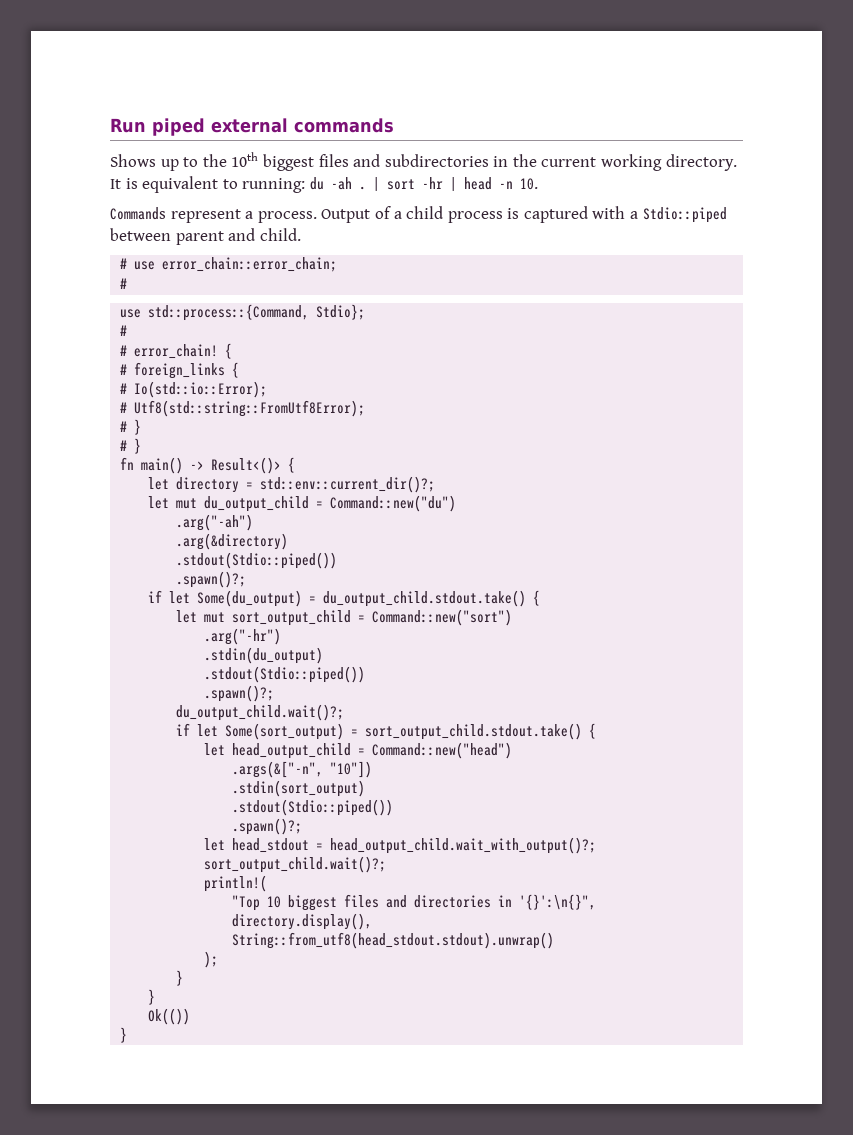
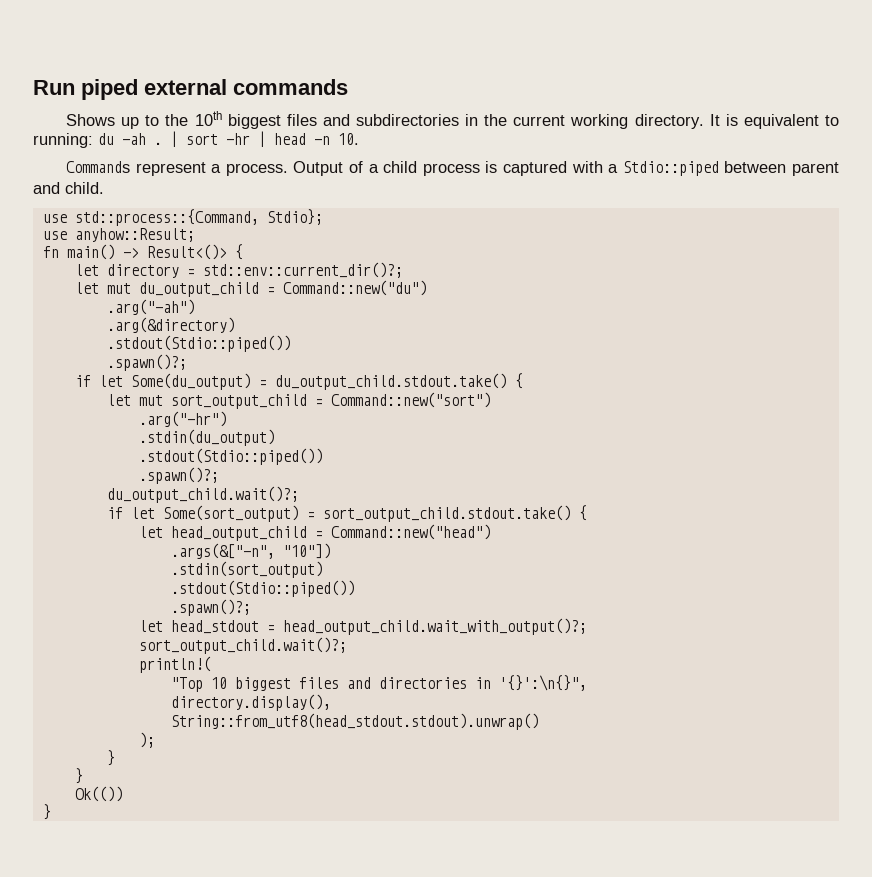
- # use error_chain::error_chain;
- #
  use std::process::{Command, Stdio};
- #
- # error_chain! {
- # foreign_links {
- # Io(std::io::Error);
- # Utf8(std::string::FromUtf8Error);
- # }
- # }
+ use anyhow::Result;

